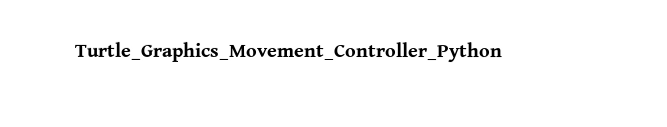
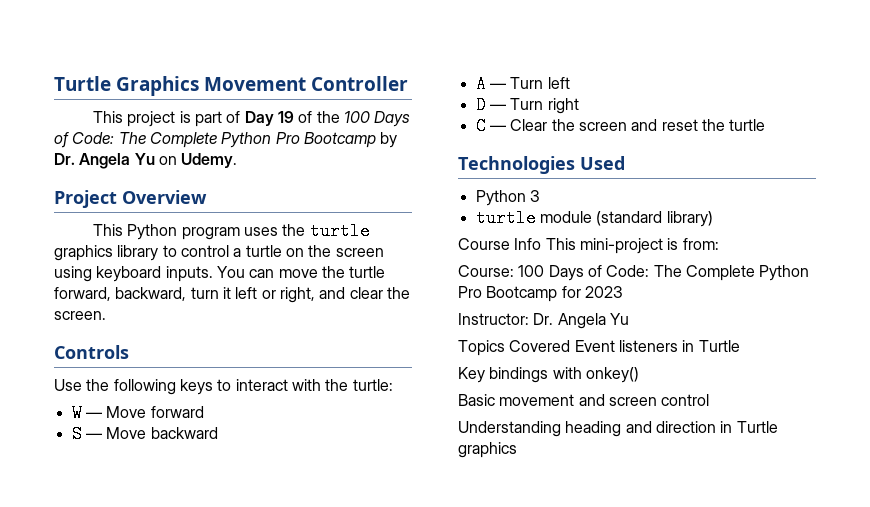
- Turtle_Graphics_Movement_Controller_Python
+ Turtle Graphics Movement Controller
+ This project is part of Day 19 of the 100 Days of Code: The Complete Python Pro Bootcamp by Dr. Angela Yu on Udemy.
+ Project Overview
+ This Python program uses the turtle graphics library to control a turtle on the screen using keyboard inputs. You can move the turtle forward, backward, turn it left or right, and clear the screen.
+ Controls
+ Use the following keys to interact with the turtle:
+ W — Move forward
+ S — Move backward
+ A — Turn left
+ D — Turn right
+ C — Clear the screen and reset the turtle
+ Technologies Used
+ Python 3
+ turtle module (standard library)
+ Course Info This mini-project is from:
+ Course: 100 Days of Code: The Complete Python Pro Bootcamp for 2023
+ Instructor: Dr. Angela Yu
+ Topics Covered Event listeners in Turtle
+ Key bindings with onkey()
+ Basic movement and screen control
+ Understanding heading and direction in Turtle graphics

